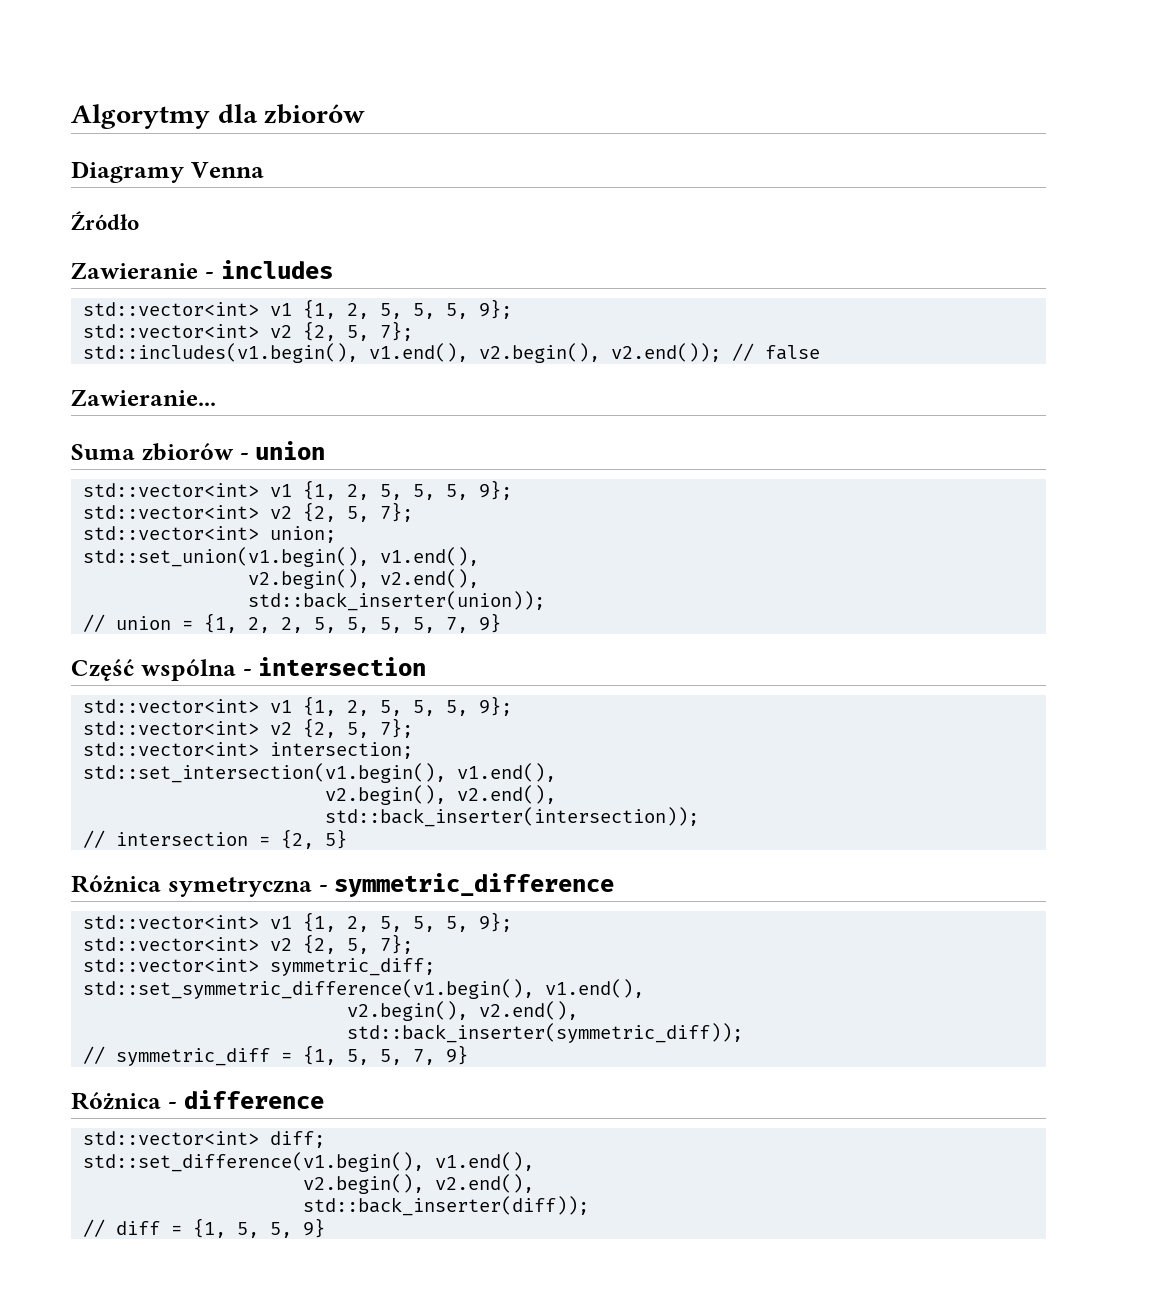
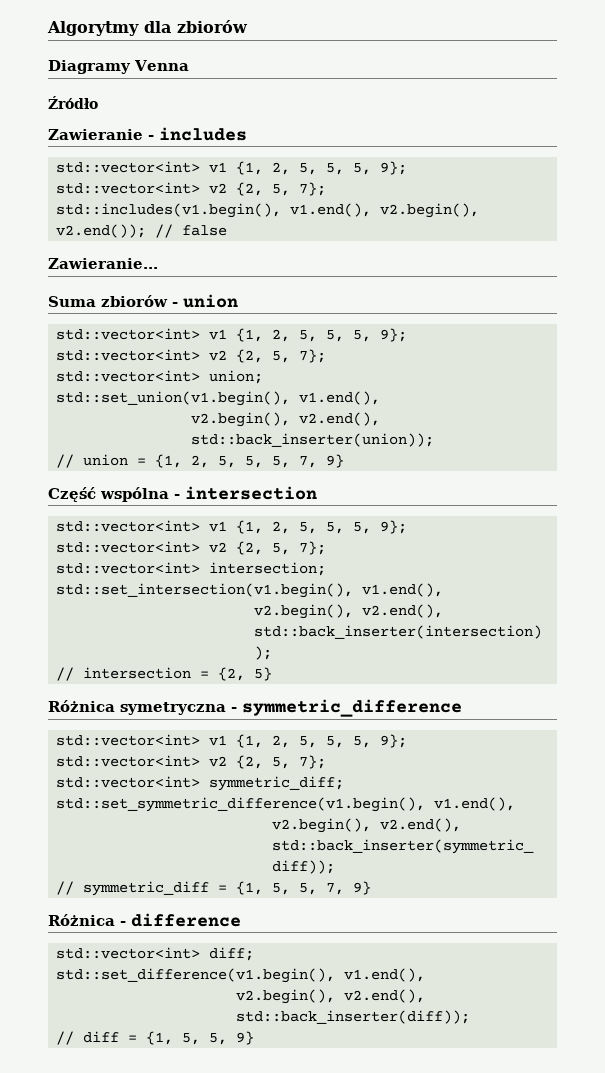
- // union = {1, 2, 2, 5, 5, 5, 5, 7, 9}
+ // union = {1, 2, 5, 5, 5, 7, 9}

